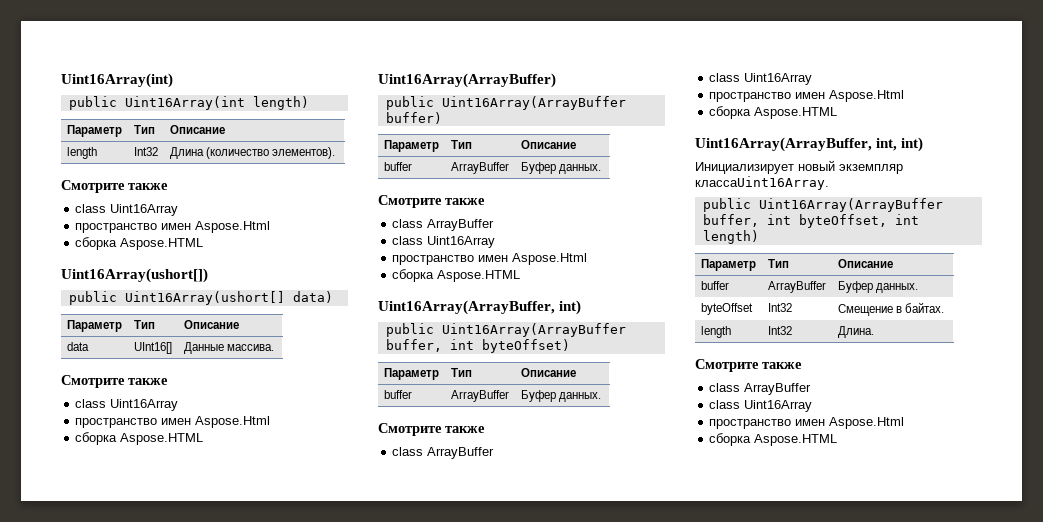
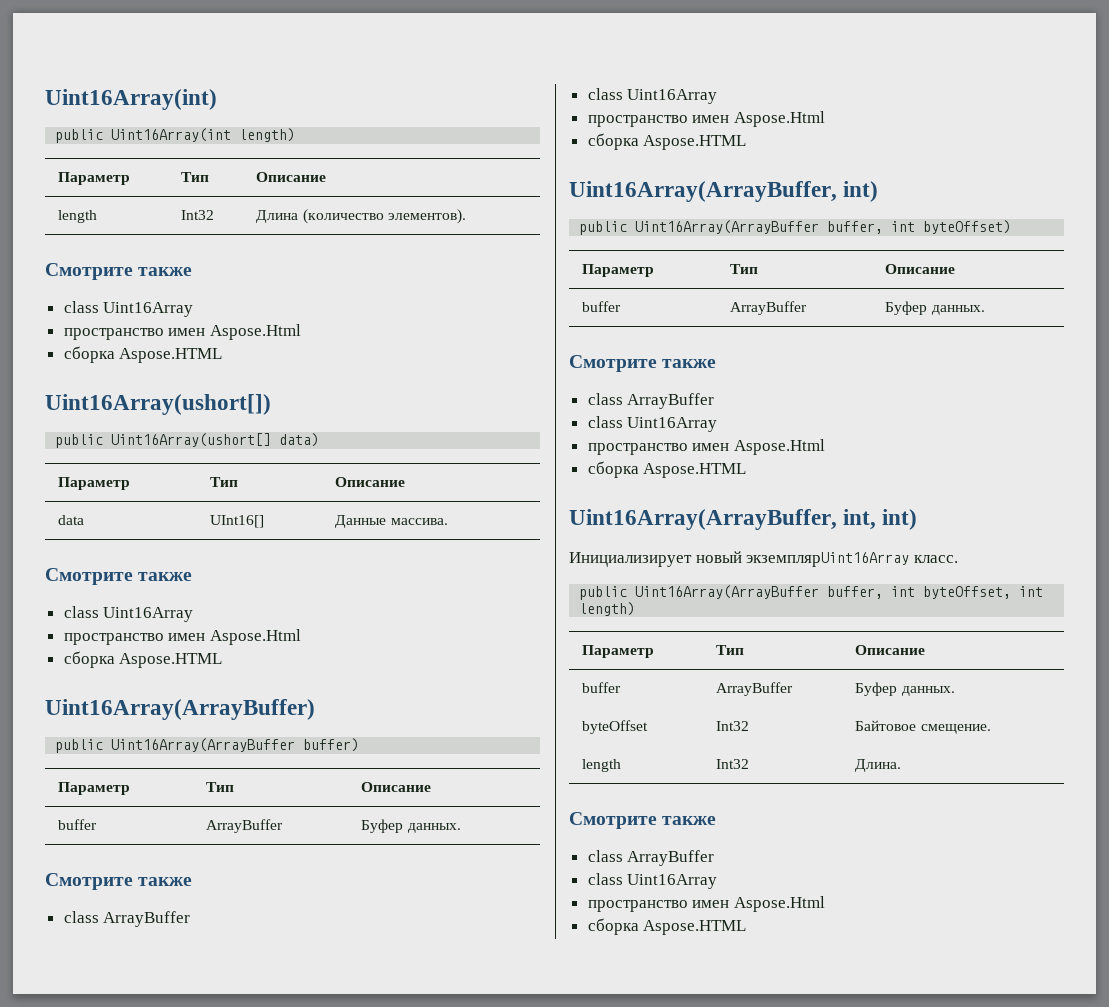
- Инициализирует новый экземпляр классаUint16Array.
+ Инициализирует новый экземплярUint16Array класс.
- byteOffset | Int32 | Смещение в байтах.
+ byteOffset | Int32 | Байтовое смещение.

